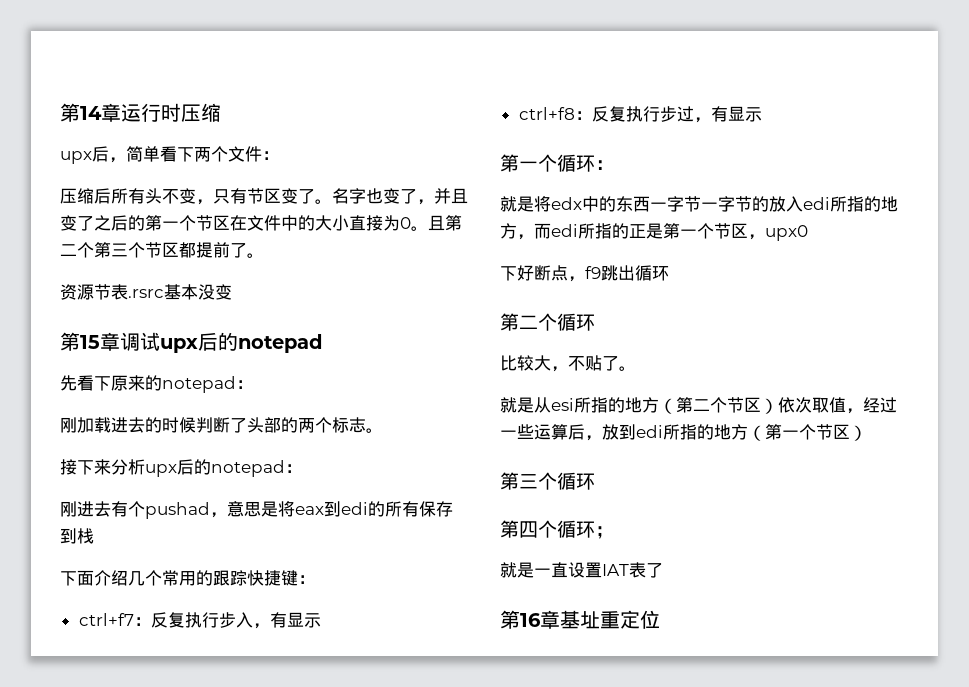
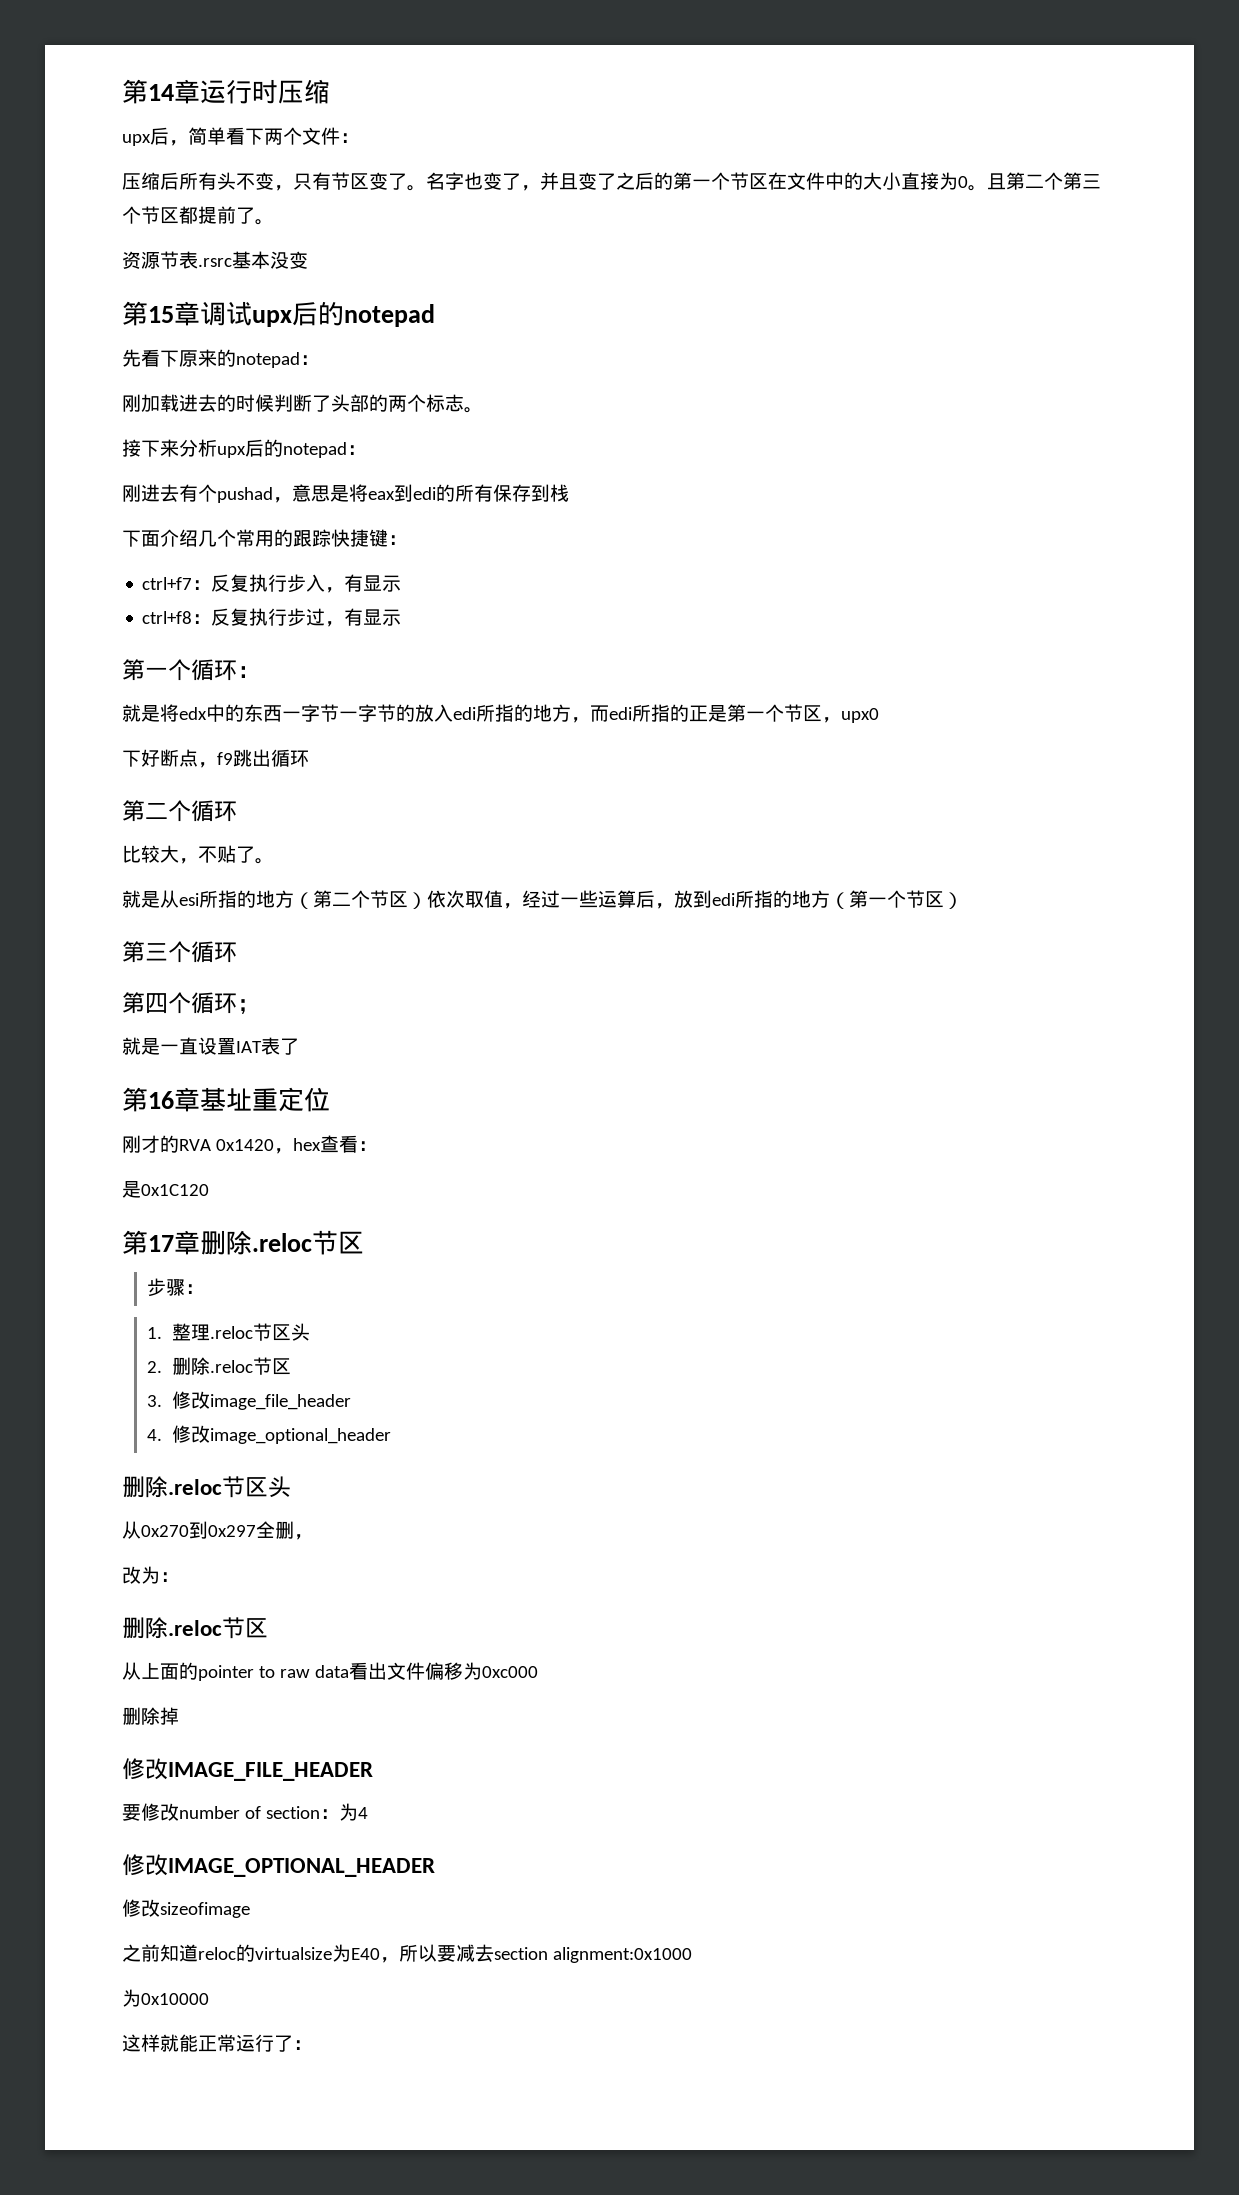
+ 刚才的RVA 0x1420，hex查看：
+ 是0x1C120
+ 第17章删除.reloc节区
+ 步骤：
+ 1.整理.reloc节区头
+ 2.删除.reloc节区
+ 3.修改image_file_header
+ 4.修改image_optional_header
+ 删除.reloc节区头
+ 从0x270到0x297全删，
+ 改为：
+ 删除.reloc节区
+ 从上面的pointer to raw data看出文件偏移为0xc000
+ 删除掉
+ 修改IMAGE_FILE_HEADER
+ 要修改number of section：为4
+ 修改IMAGE_OPTIONAL_HEADER
+ 修改sizeofimage
+ 之前知道reloc的virtualsize为E40，所以要减去section alignment:0x1000
+ 为0x10000
+ 这样就能正常运行了：

